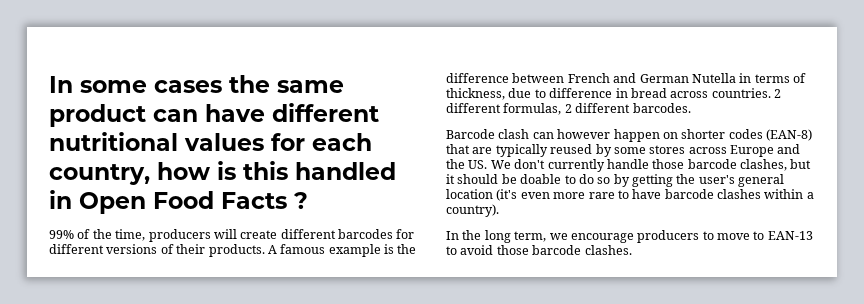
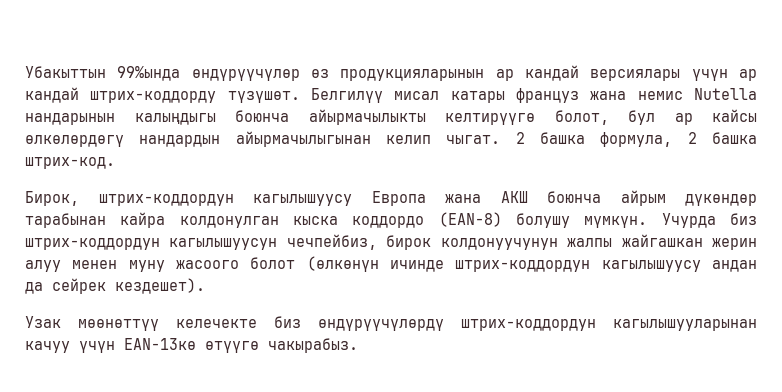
- In some cases the same product can have different nutritional values for each country, how is this handled in Open Food Facts ?
- 99% of the time, producers will create different barcodes for different versions of their products. A famous example is the difference between French and German Nutella in terms of thickness, due to difference in bread across countries. 2 different formulas, 2 different barcodes.
- Barcode clash can however happen on shorter codes (EAN-8) that are typically reused by some stores across Europe and the US. We don't currently handle those barcode clashes, but it should be doable to do so by getting the user's general location (it's even more rare to have barcode clashes within a country).
- In the long term, we encourage producers to move to EAN-13 to avoid those barcode clashes.
+ Убакыттын 99%ында өндүрүүчүлөр өз продукцияларынын ар кандай версиялары үчүн ар кандай штрих-коддорду түзүшөт. Белгилүү мисал катары француз жана немис Nutella нандарынын калыңдыгы боюнча айырмачылыкты келтирүүгө болот, бул ар кайсы өлкөлөрдөгү нандардын айырмачылыгынан келип чыгат. 2 башка формула, 2 башка штрих-код.
+ Бирок, штрих-коддордун кагылышуусу Европа жана АКШ боюнча айрым дүкөндөр тарабынан кайра колдонулган кыска коддордо (EAN-8) болушу мүмкүн. Учурда биз штрих-коддордун кагылышуусун чечпейбиз, бирок колдонуучунун жалпы жайгашкан жерин алуу менен муну жасоого болот (өлкөнүн ичинде штрих-коддордун кагылышуусу андан да сейрек кездешет).
+ Узак мөөнөттүү келечекте биз өндүрүүчүлөрдү штрих-коддордун кагылышууларынан качуу үчүн EAN-13кө өтүүгө чакырабыз.

